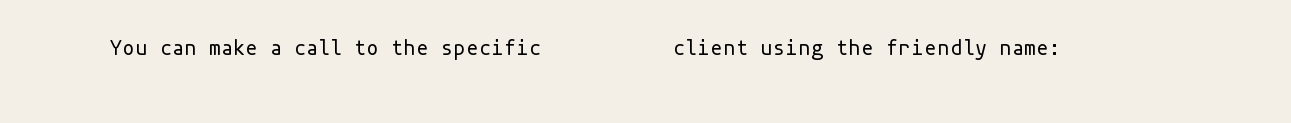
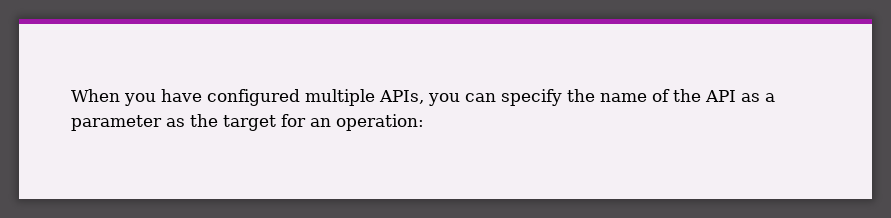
- You can make a call to the specific client using the friendly name:
+ When you have configured multiple APIs, you can specify the name of the API as a parameter as the target for an operation:

